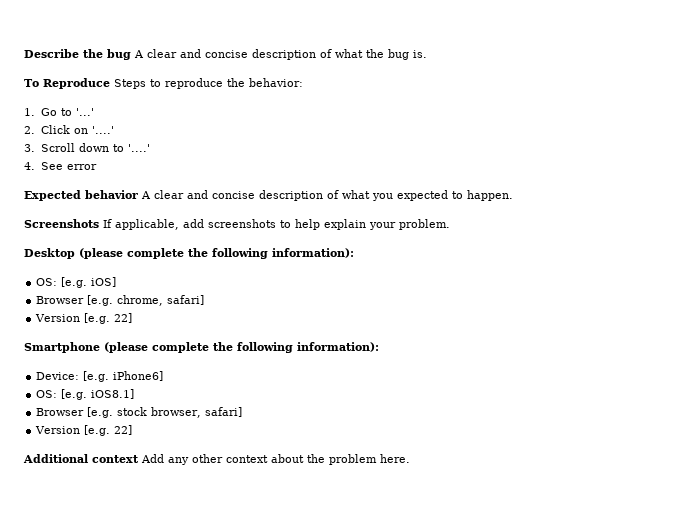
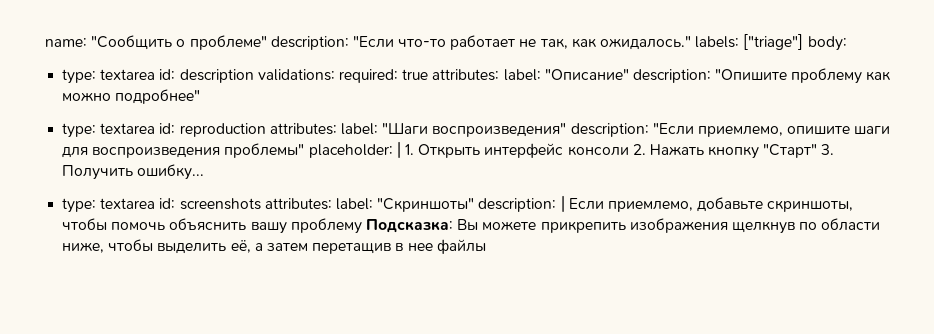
- Describe the bug A clear and concise description of what the bug is.
- To Reproduce Steps to reproduce the behavior:
- 1. Go to '...'
- 2. Click on '....'
- 3. Scroll down to '....'
- 4. See error
- Expected behavior A clear and concise description of what you expected to happen.
- Screenshots If applicable, add screenshots to help explain your problem.
- Desktop (please complete the following information):
- OS: [e.g. iOS]
- Browser [e.g. chrome, safari]
- Version [e.g. 22]
- Smartphone (please complete the following information):
- Device: [e.g. iPhone6]
- OS: [e.g. iOS8.1]
- Browser [e.g. stock browser, safari]
- Version [e.g. 22]
- Additional context Add any other context about the problem here.
+ name: "Сообщить о проблеме" description: "Если что-то работает не так, как ожидалось." labels: ["triage"] body:
+ type: textarea id: description validations: required: true attributes: label: "Описание" description: "Опишите проблему как можно подробнее"
+ type: textarea id: reproduction attributes: label: "Шаги воспроизведения" description: "Если приемлемо, опишите шаги для воспроизведения проблемы" placeholder: | 1. Открыть интерфейс консоли 2. Нажать кнопку "Старт" 3. Получить ошибку...
+ type: textarea id: screenshots attributes: label: "Скриншоты" description: | Если приемлемо, добавьте скриншоты, чтобы помочь объяснить вашу проблему Подсказка: Вы можете прикрепить изображения щелкнув по области ниже, чтобы выделить её, а затем перетащив в нее файлы

